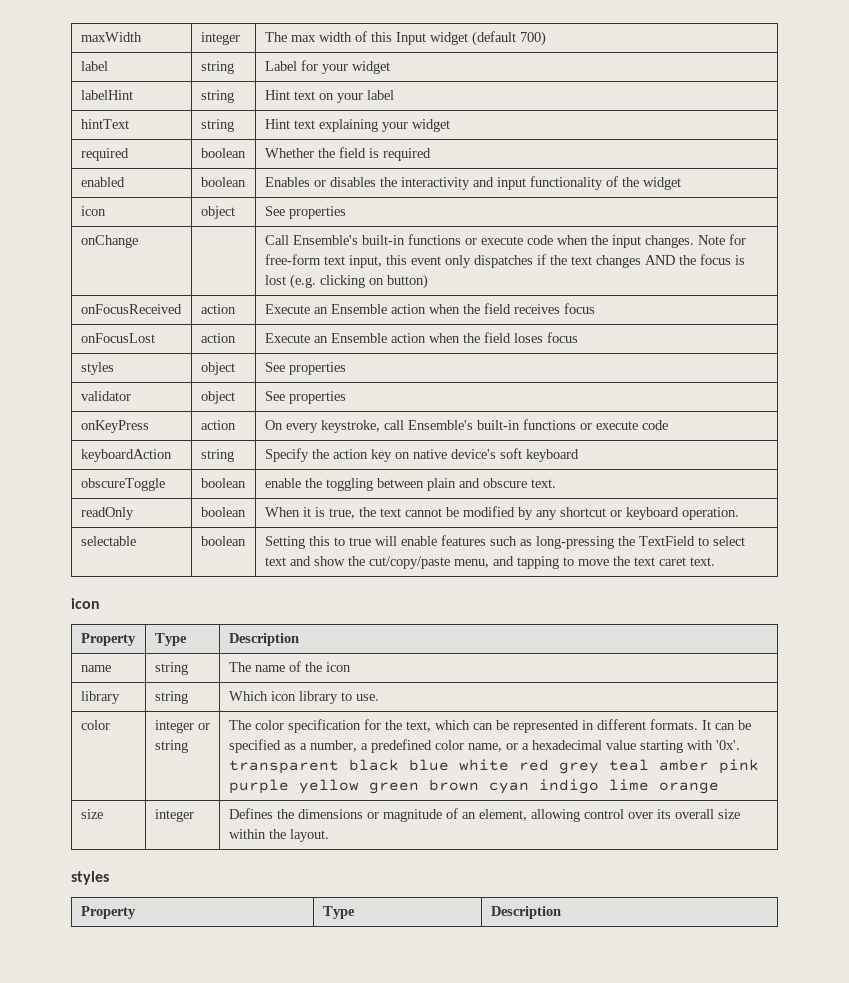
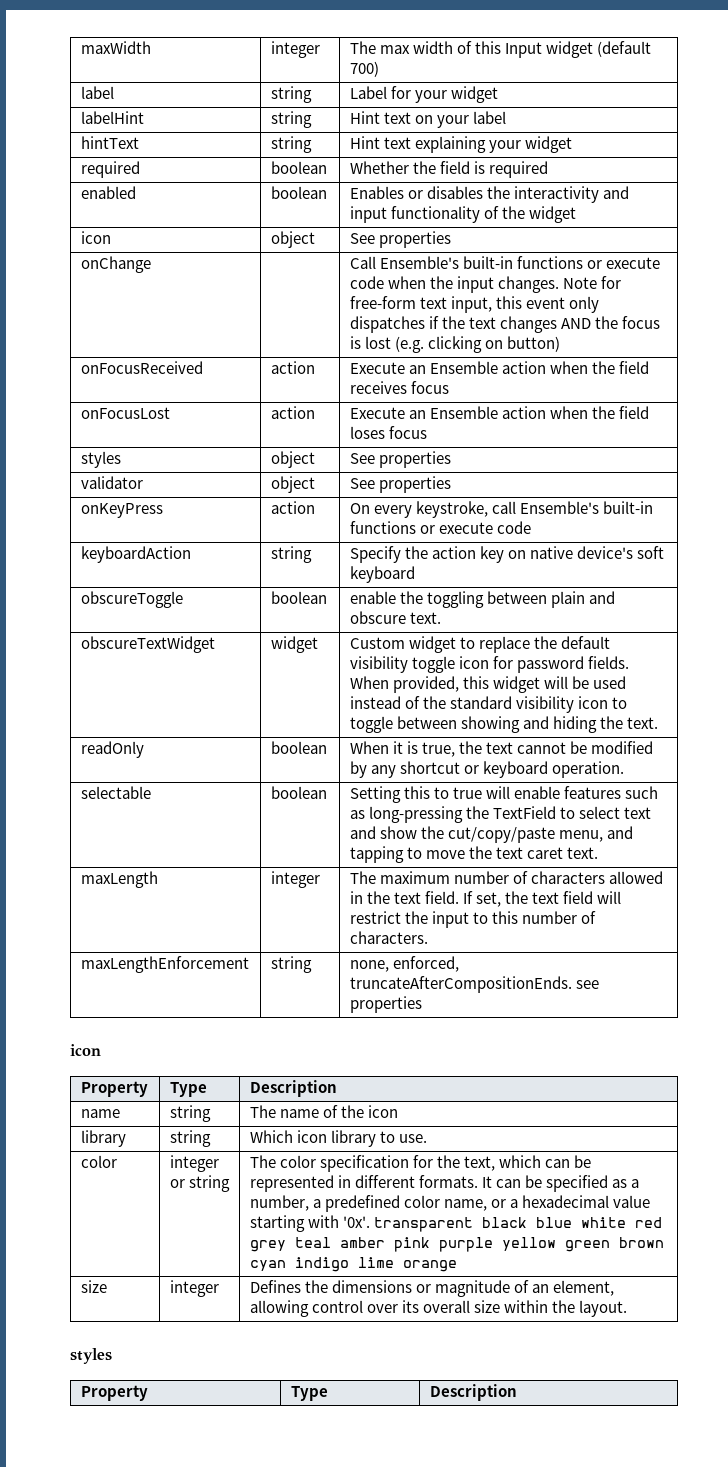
+ obscureTextWidget | widget | Custom widget to replace the default visibility toggle icon for password fields. When provided, this widget will be used instead of the standard visibility icon to toggle between showing and hiding the text.
+ maxLength | integer | The maximum number of characters allowed in the text field. If set, the text field will restrict the input to this number of characters.
+ maxLengthEnforcement | string | none, enforced, truncateAfterCompositionEnds. see properties

